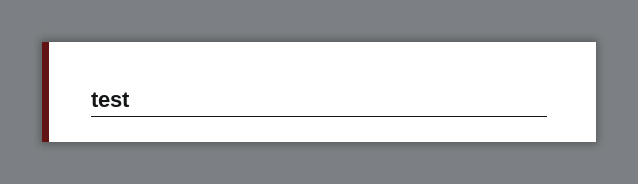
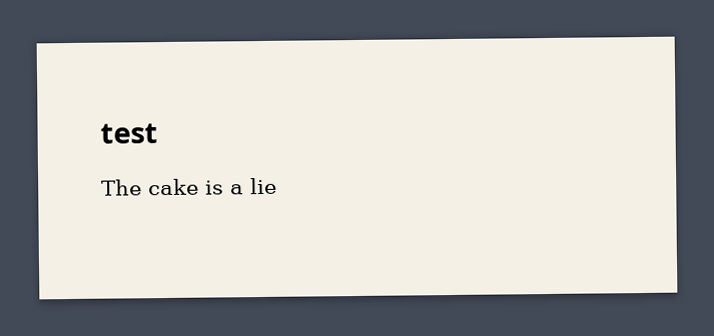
+ The cake is a lie

